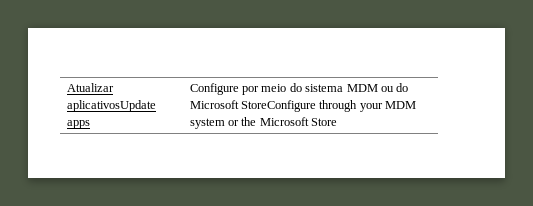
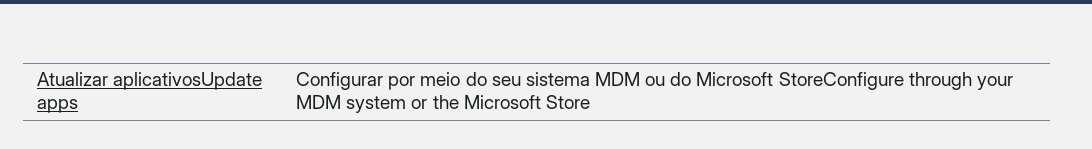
- Atualizar aplicativosUpdate apps | Configure por meio do sistema MDM ou do Microsoft StoreConfigure through your MDM system or the Microsoft Store
+ Atualizar aplicativosUpdate apps | Configurar por meio do seu sistema MDM ou do Microsoft StoreConfigure through your MDM system or the Microsoft Store

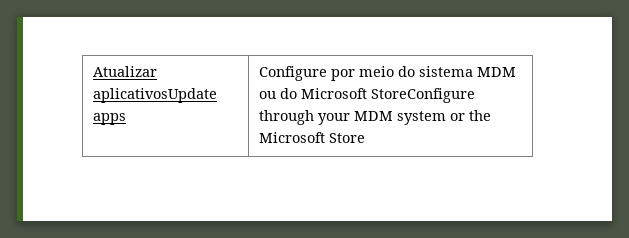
- Atualizar aplicativosUpdate apps | Configurar por meio do seu sistema MDM ou do Microsoft StoreConfigure through your MDM system or the Microsoft Store
+ Atualizar aplicativosUpdate apps | Configure por meio do sistema MDM ou do Microsoft StoreConfigure through your MDM system or the Microsoft Store

